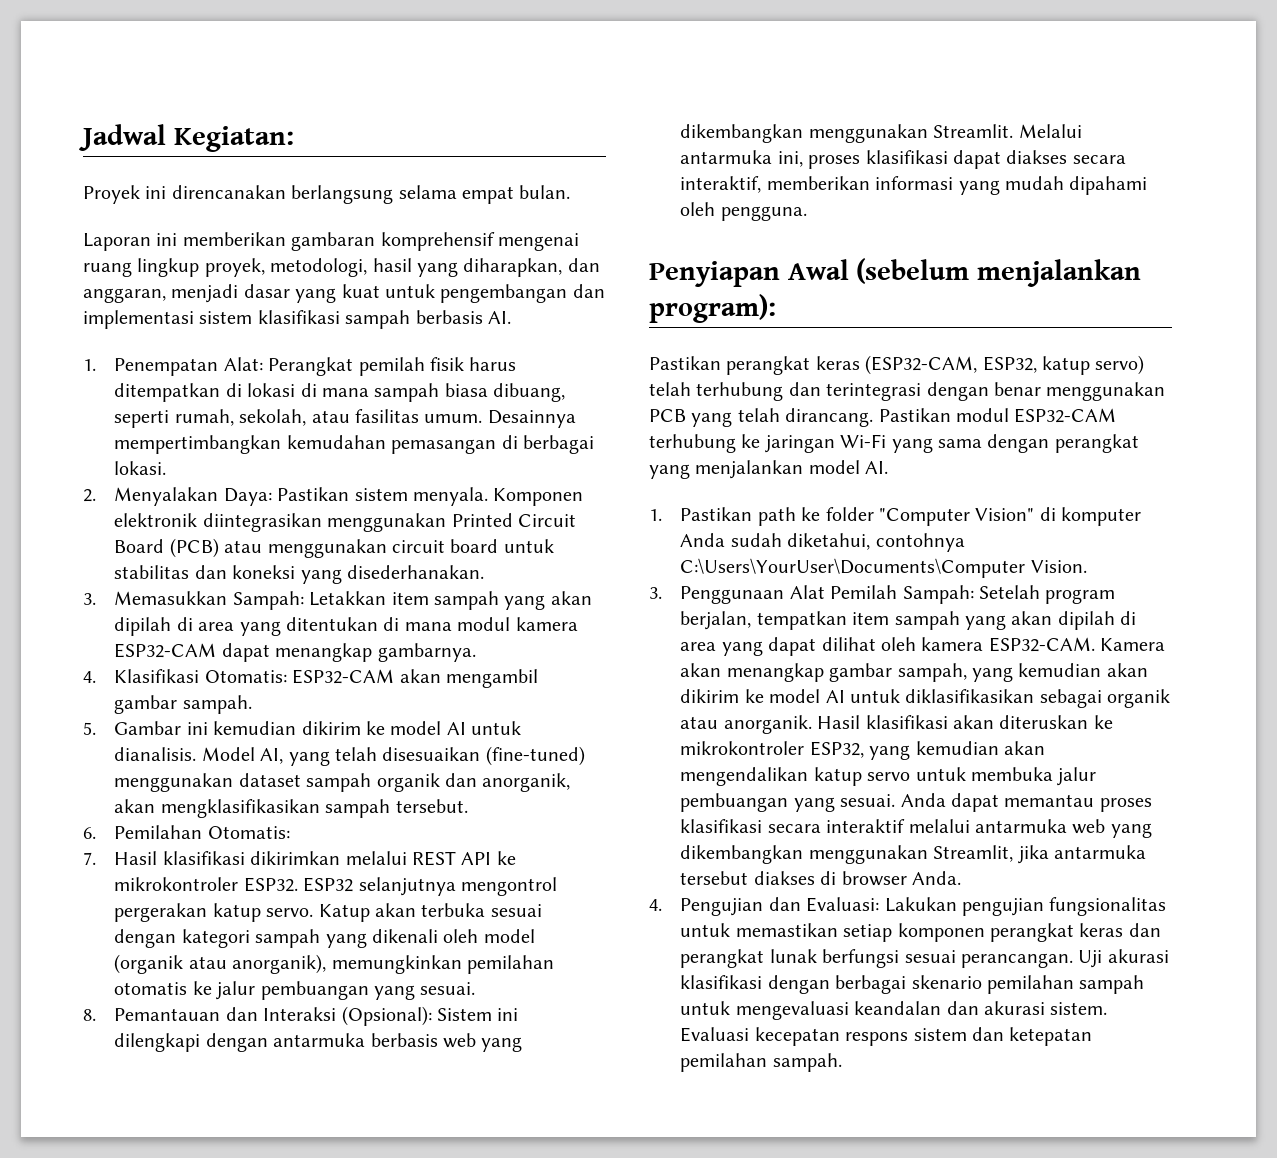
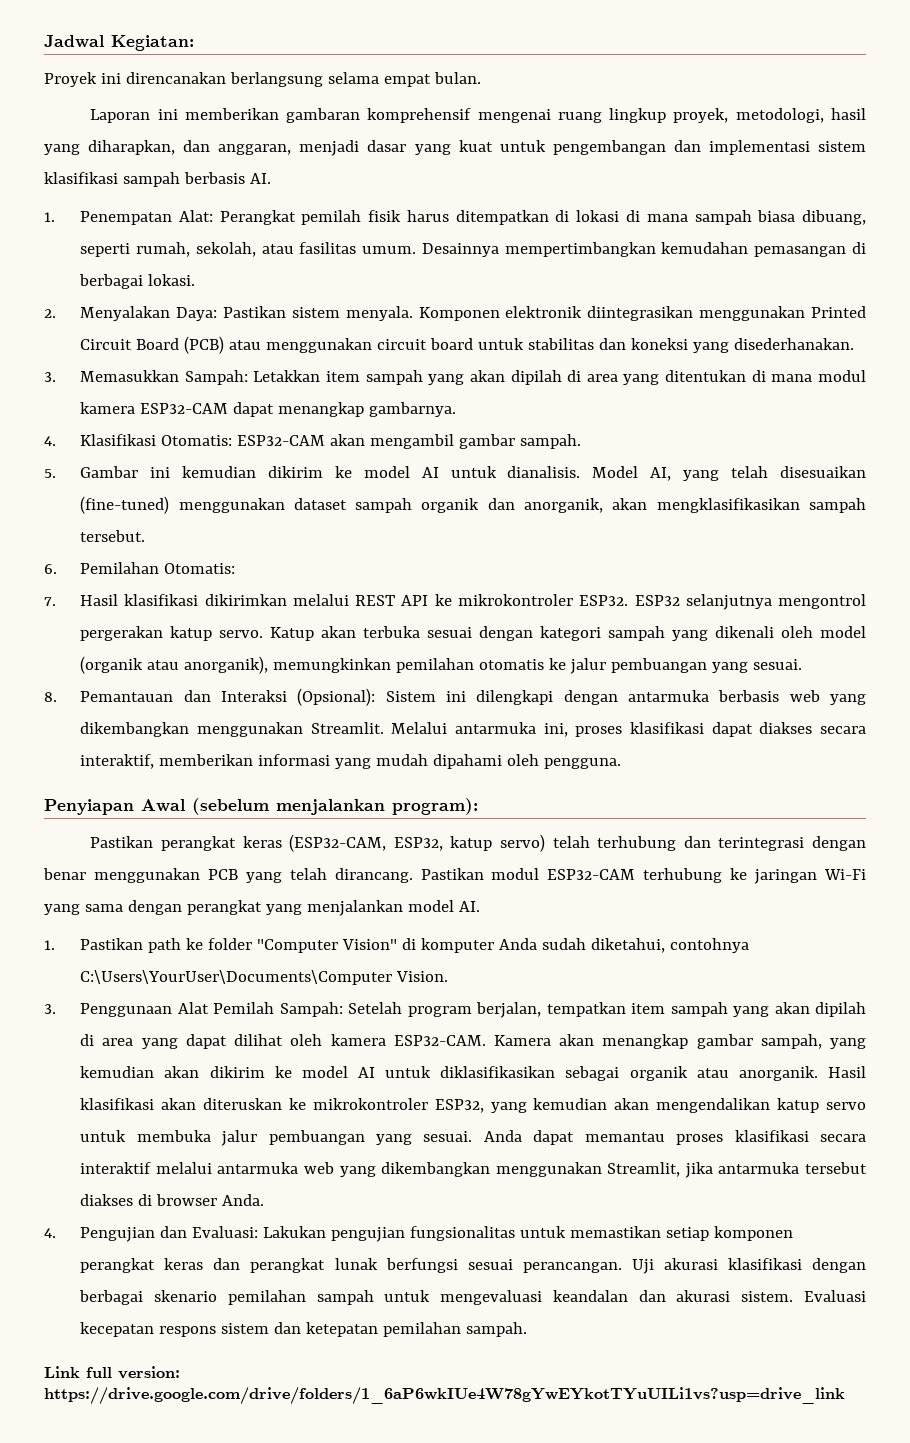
+ Link full version: https://drive.google.com/drive/folders/1_6aP6wkIUe4W78gYwEYkotTYuUILi1vs?usp=drive_link

